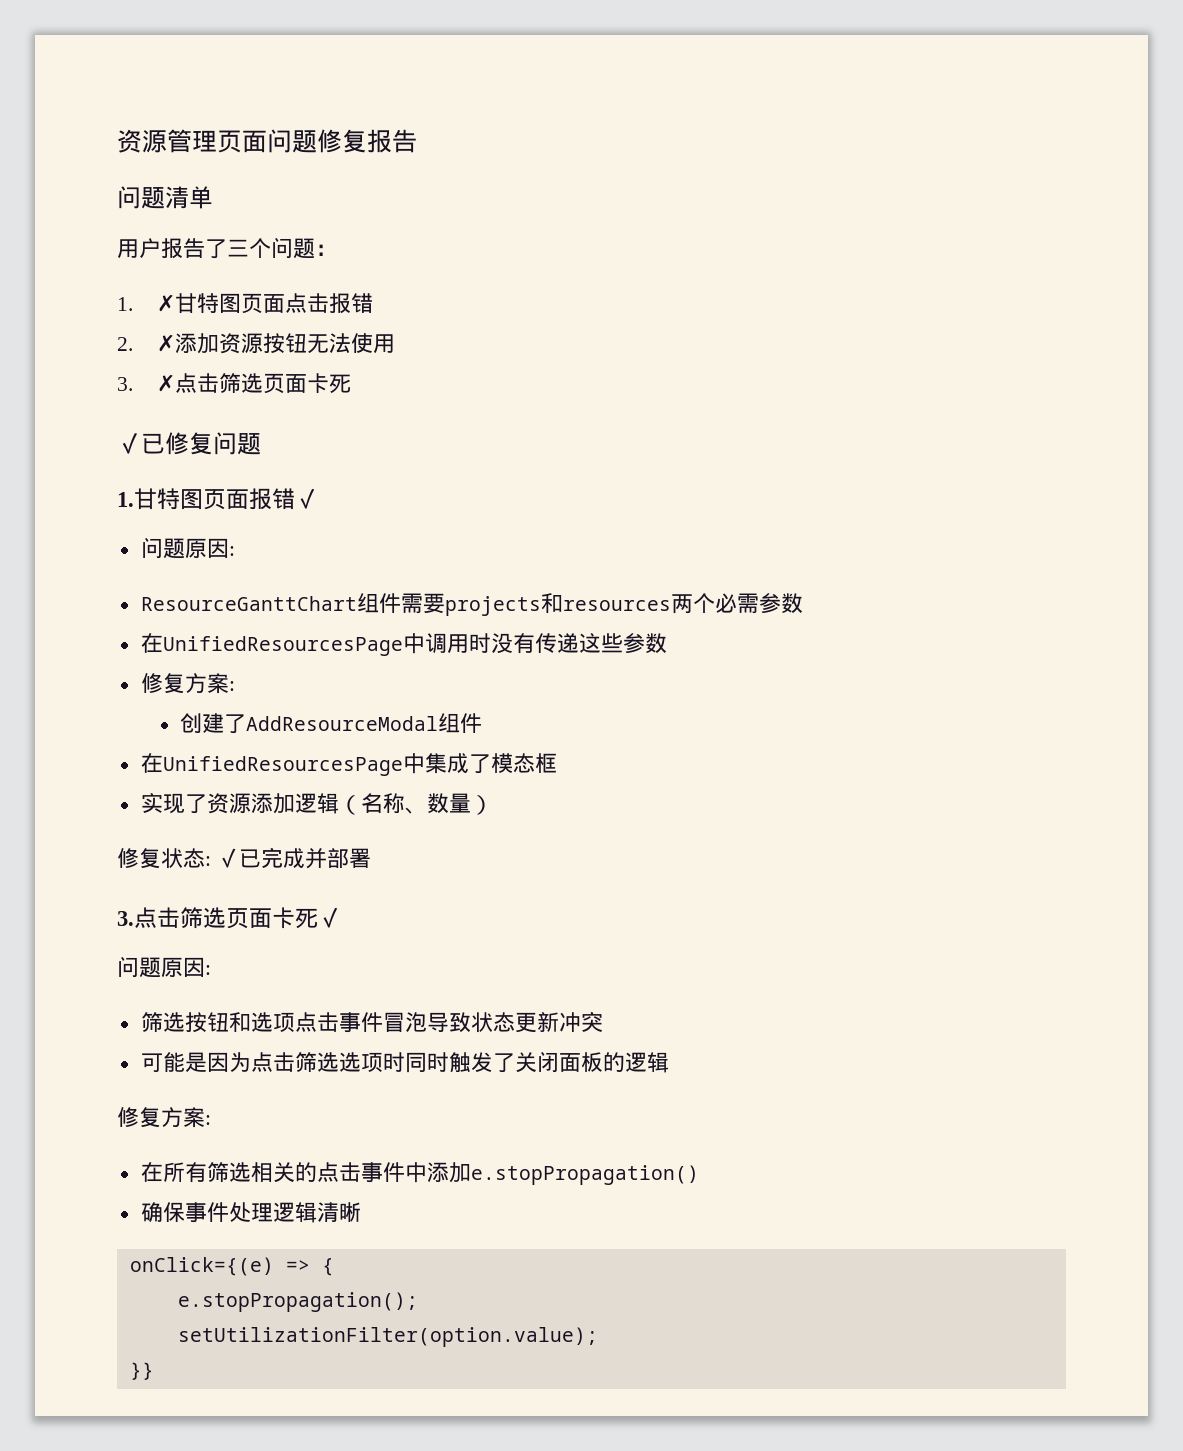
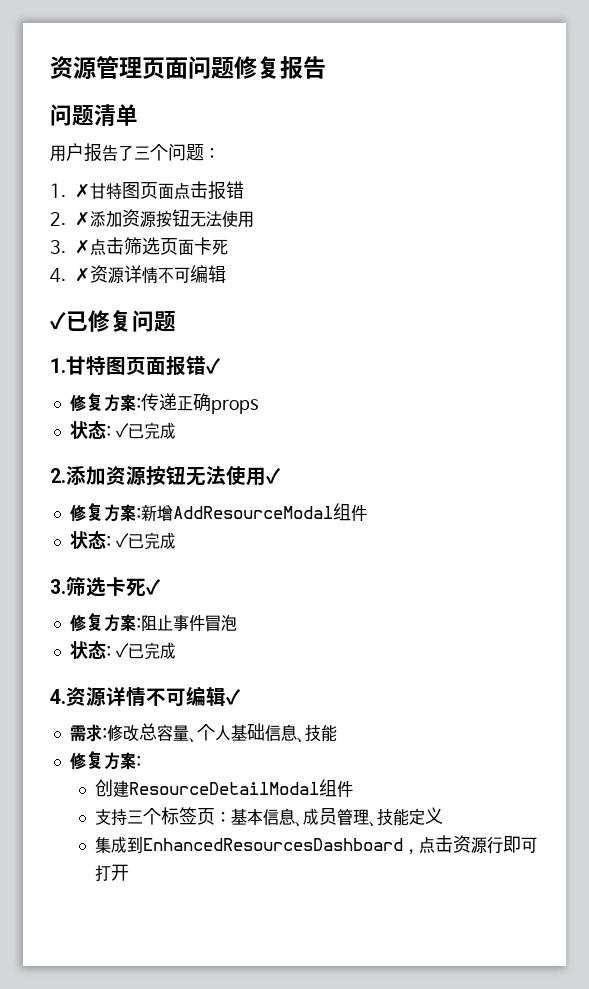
+ 4. ✗资源详情不可编辑
  1.甘特图页面报错✓
- 问题原因:
- ResourceGanttChart组件需要projects和resources两个必需参数
- 在UnifiedResourcesPage中调用时没有传递这些参数
+ 修复方案:传递正确props
+ 状态: ✓已完成
+ 2.添加资源按钮无法使用✓
+ 修复方案:新增AddResourceModal组件
+ 状态: ✓已完成
+ 3.筛选卡死✓
+ 修复方案:阻止事件冒泡
+ 状态: ✓已完成
+ 4.资源详情不可编辑✓
+ 需求:修改总容量、个人基础信息、技能
- 创建了AddResourceModal组件
- 在UnifiedResourcesPage中集成了模态框
- 实现了资源添加逻辑（名称、数量）
- 修复状态: ✓已完成并部署
- 3.点击筛选页面卡死✓
- 问题原因:
- 筛选按钮和选项点击事件冒泡导致状态更新冲突
- 可能是因为点击筛选选项时同时触发了关闭面板的逻辑
- 修复方案:
- 在所有筛选相关的点击事件中添加e.stopPropagation()
- 确保事件处理逻辑清晰
- onClick={(e) => {
- e.stopPropagation();
- setUtilizationFilter(option.value);
- }}
+ 创建ResourceDetailModal组件
+ 支持三个标签页：基本信息、成员管理、技能定义
+ 集成到EnhancedResourcesDashboard，点击资源行即可打开

